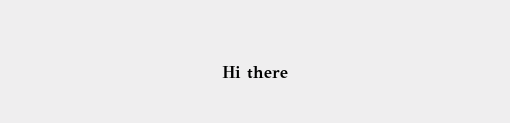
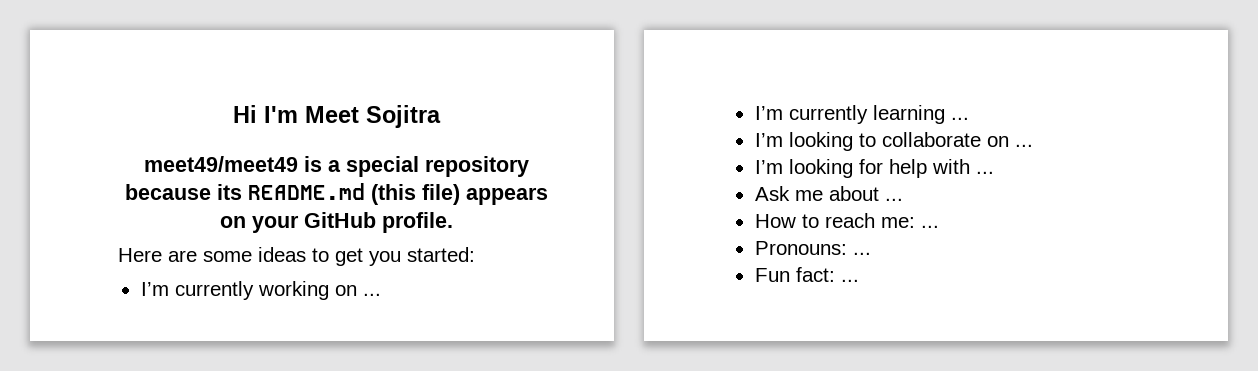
- Hi there
+ Hi I'm Meet Sojitra
+ meet49/meet49 is a special repository because its README.md (this file) appears on your GitHub profile.
+ Here are some ideas to get you started:
+ I’m currently working on ...
+ I’m currently learning ...
+ I’m looking to collaborate on ...
+ I’m looking for help with ...
+ Ask me about ...
+ How to reach me: ...
+ Pronouns: ...
+ Fun fact: ...

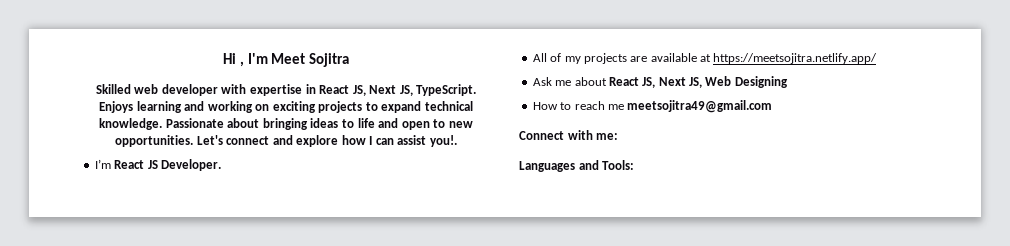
- Hi I'm Meet Sojitra
+ Hi , I'm Meet Sojitra
- meet49/meet49 is a special repository because its README.md (this file) appears on your GitHub profile.
- Here are some ideas to get you started:
- I’m currently working on ...
- I’m currently learning ...
- I’m looking to collaborate on ...
- I’m looking for help with ...
- Ask me about ...
- How to reach me: ...
- Pronouns: ...
- Fun fact: ...
+ Skilled web developer with expertise in React JS, Next JS, TypeScript. Enjoys learning and working on exciting projects to expand technical knowledge. Passionate about bringing ideas to life and open to new opportunities. Let's connect and explore how I can assist you!.
+ I’m React JS Developer.
+ All of my projects are available at https://meetsojitra.netlify.app/
+ Ask me about React JS, Next JS, Web Designing
+ How to reach me meetsojitra49@gmail.com
+ Connect with me:
+ Languages and Tools:

